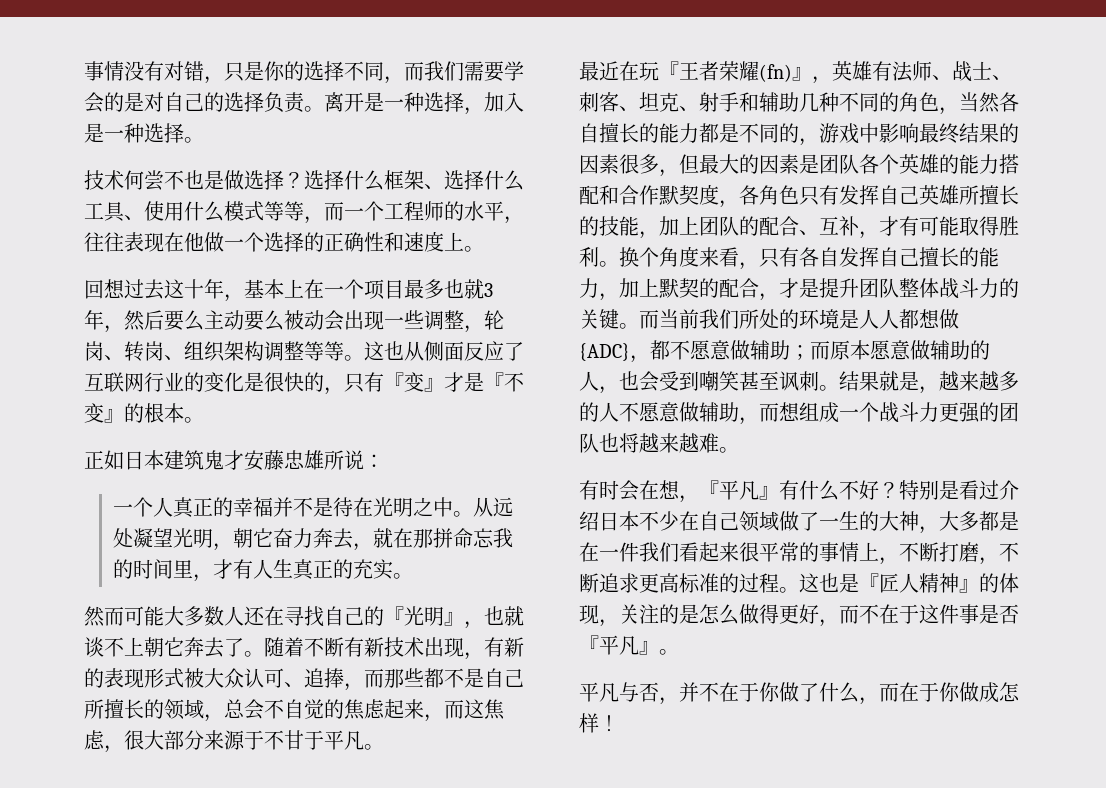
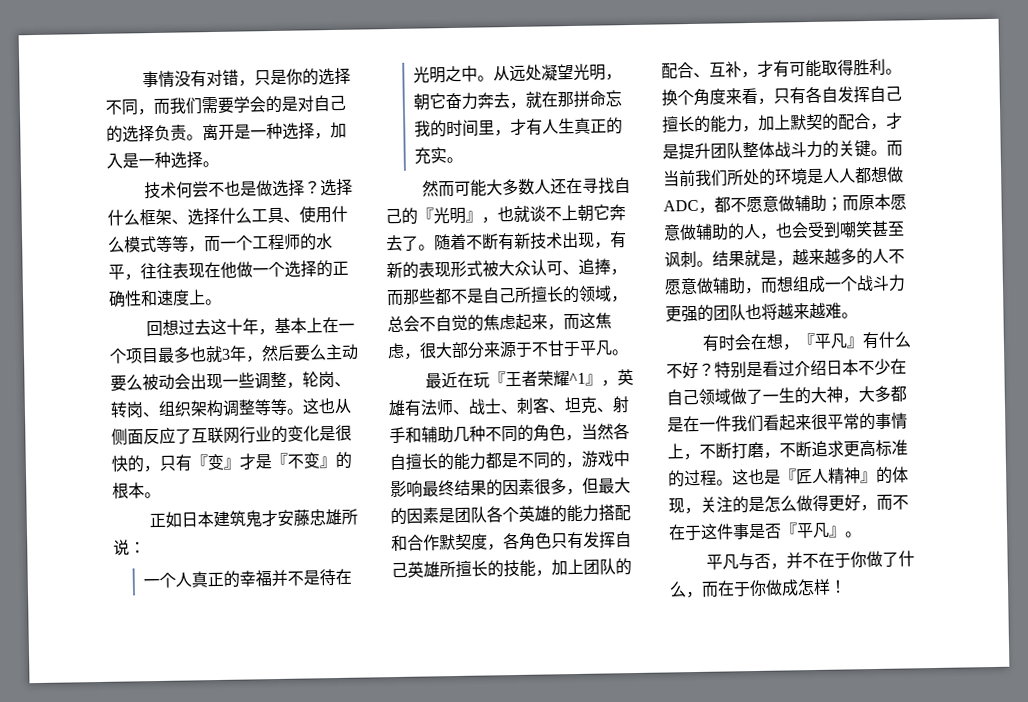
- 最近在玩『王者荣耀(fn)』，英雄有法师、战士、刺客、坦克、射手和辅助几种不同的角色，当然各自擅长的能力都是不同的，游戏中影响最终结果的因素很多，但最大的因素是团队各个英雄的能力搭配和合作默契度，各角色只有发挥自己英雄所擅长的技能，加上团队的配合、互补，才有可能取得胜利。
+ 最近在玩『王者荣耀^1』，英雄有法师、战士、刺客、坦克、射手和辅助几种不同的角色，当然各自擅长的能力都是不同的，游戏中影响最终结果的因素很多，但最大的因素是团队各个英雄的能力搭配和合作默契度，各角色只有发挥自己英雄所擅长的技能，加上团队的配合、互补，才有可能取得胜利。
- 而当前我们所处的环境是人人都想做{ADC}，都不愿意做辅助；而原本愿意做辅助的人，也会受到嘲笑甚至讽刺。
+ 而当前我们所处的环境是人人都想做ADC，都不愿意做辅助；而原本愿意做辅助的人，也会受到嘲笑甚至讽刺。

